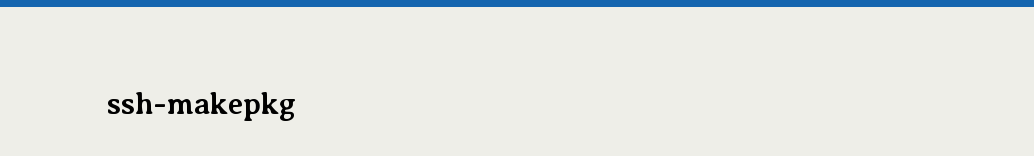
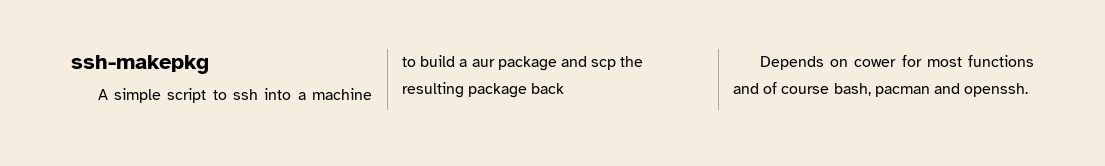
+ A simple script to ssh into a machine to build a aur package and scp the resulting package back
+ Depends on cower for most functions and of course bash, pacman and openssh.

